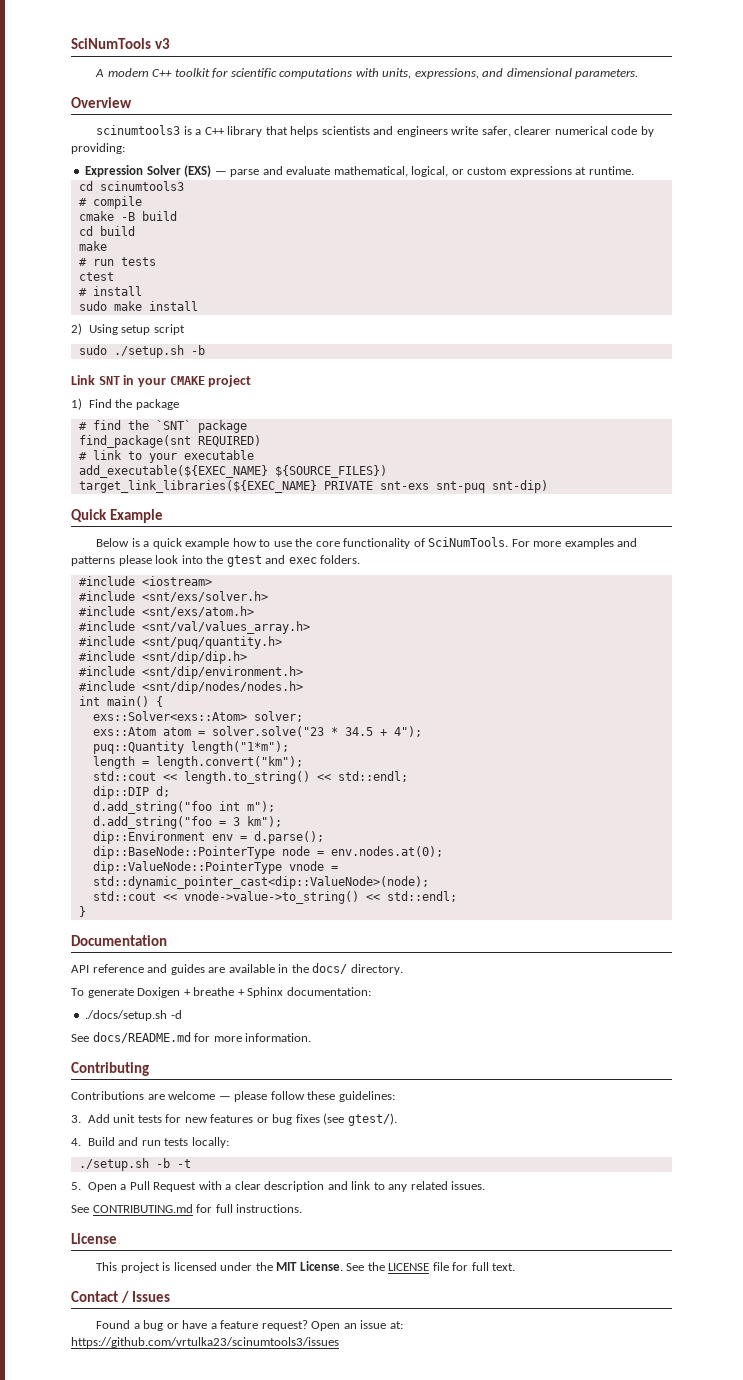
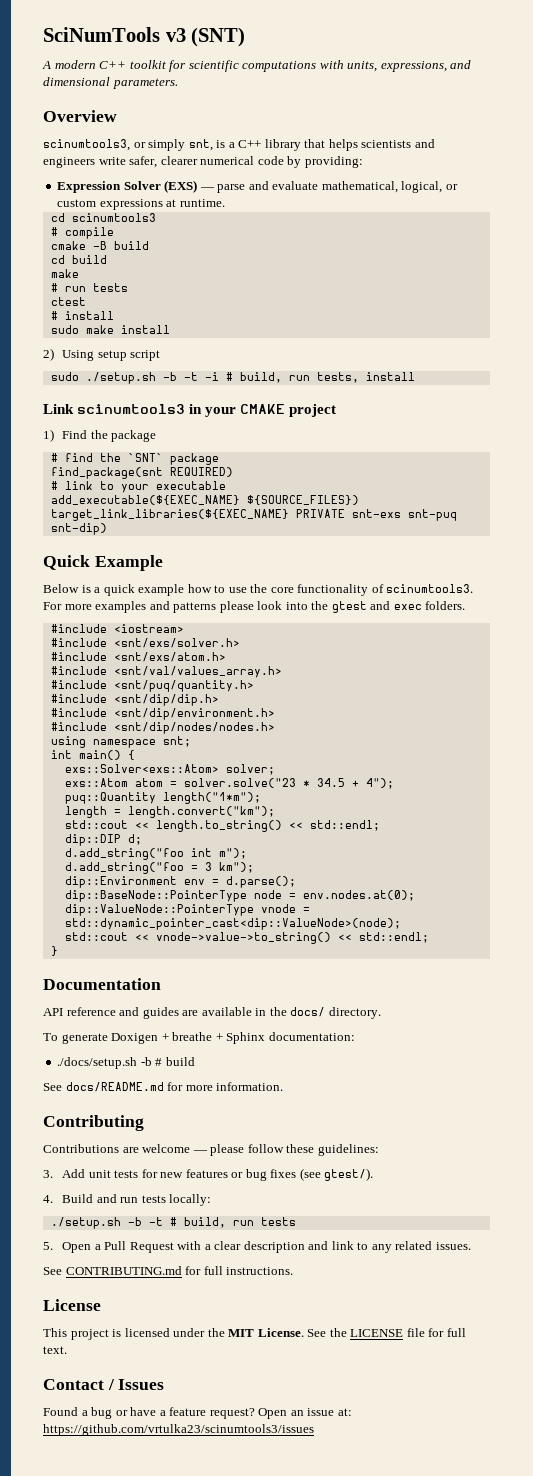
- SciNumTools v3
+ SciNumTools v3 (SNT)
- scinumtools3 is a C++ library that helps scientists and engineers write safer, clearer numerical code by providing:
+ scinumtools3, or simply snt, is a C++ library that helps scientists and engineers write safer, clearer numerical code by providing:
- sudo ./setup.sh -b
+ sudo ./setup.sh -b -t -i # build, run tests, install
- Link SNT in your CMAKE project
+ Link scinumtools3 in your CMAKE project
- Below is a quick example how to use the core functionality of SciNumTools.
+ Below is a quick example how to use the core functionality of scinumtools3.
+ using namespace snt;
- ./docs/setup.sh -d
+ ./docs/setup.sh -b # build
- ./setup.sh -b -t
+ ./setup.sh -b -t # build, run tests

